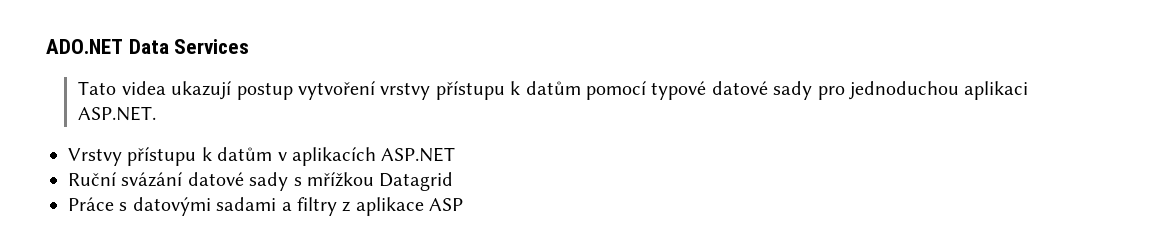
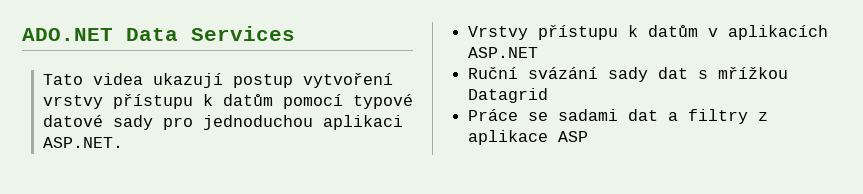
- Ruční svázání datové sady s mřížkou Datagrid
+ Ruční svázání sady dat s mřížkou Datagrid
- Práce s datovými sadami a filtry z aplikace ASP
+ Práce se sadami dat a filtry z aplikace ASP

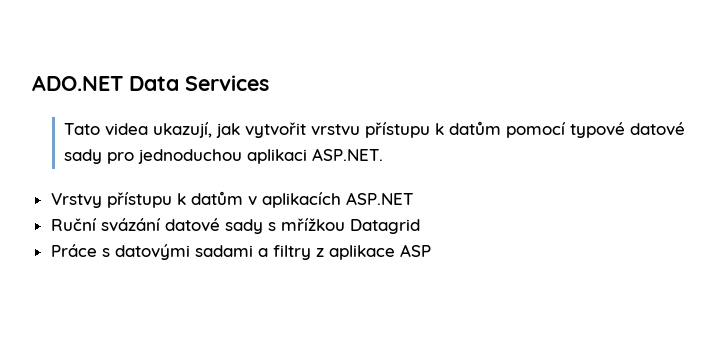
- Tato videa ukazují postup vytvoření vrstvy přístupu k datům pomocí typové datové sady pro jednoduchou aplikaci ASP.NET.
+ Tato videa ukazují, jak vytvořit vrstvu přístupu k datům pomocí typové datové sady pro jednoduchou aplikaci ASP.NET.
- Ruční svázání sady dat s mřížkou Datagrid
+ Ruční svázání datové sady s mřížkou Datagrid
- Práce se sadami dat a filtry z aplikace ASP
+ Práce s datovými sadami a filtry z aplikace ASP

